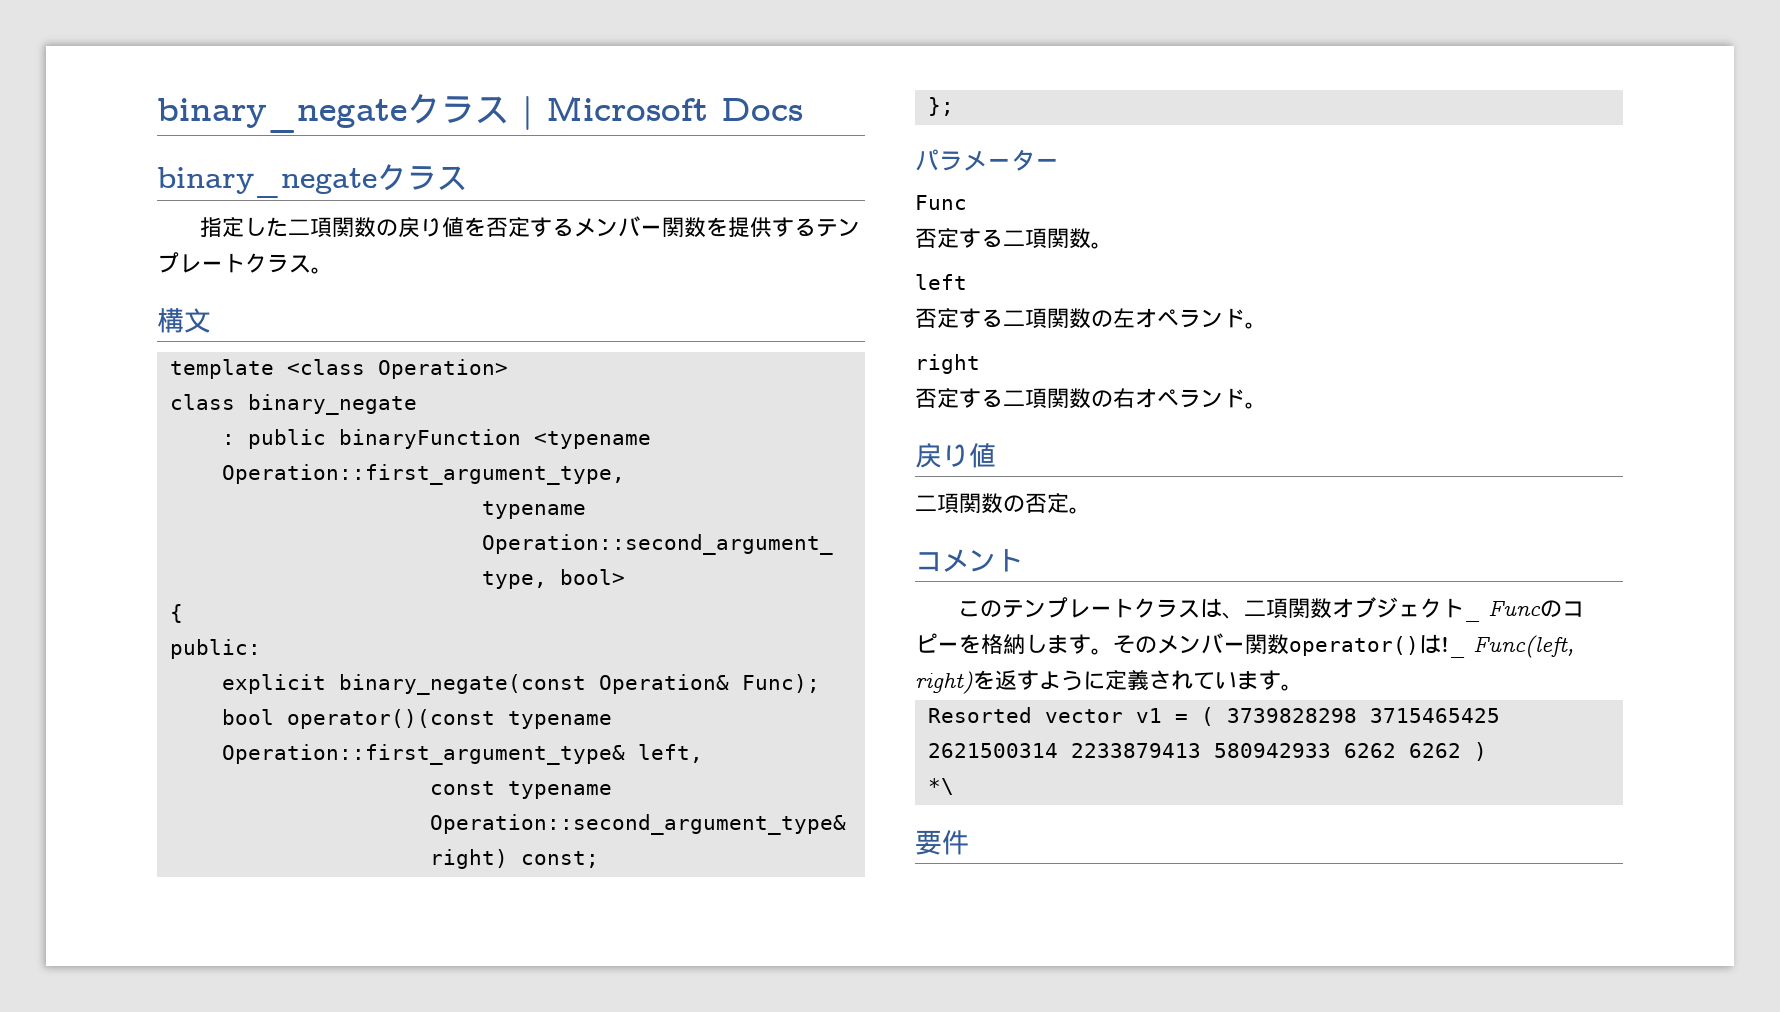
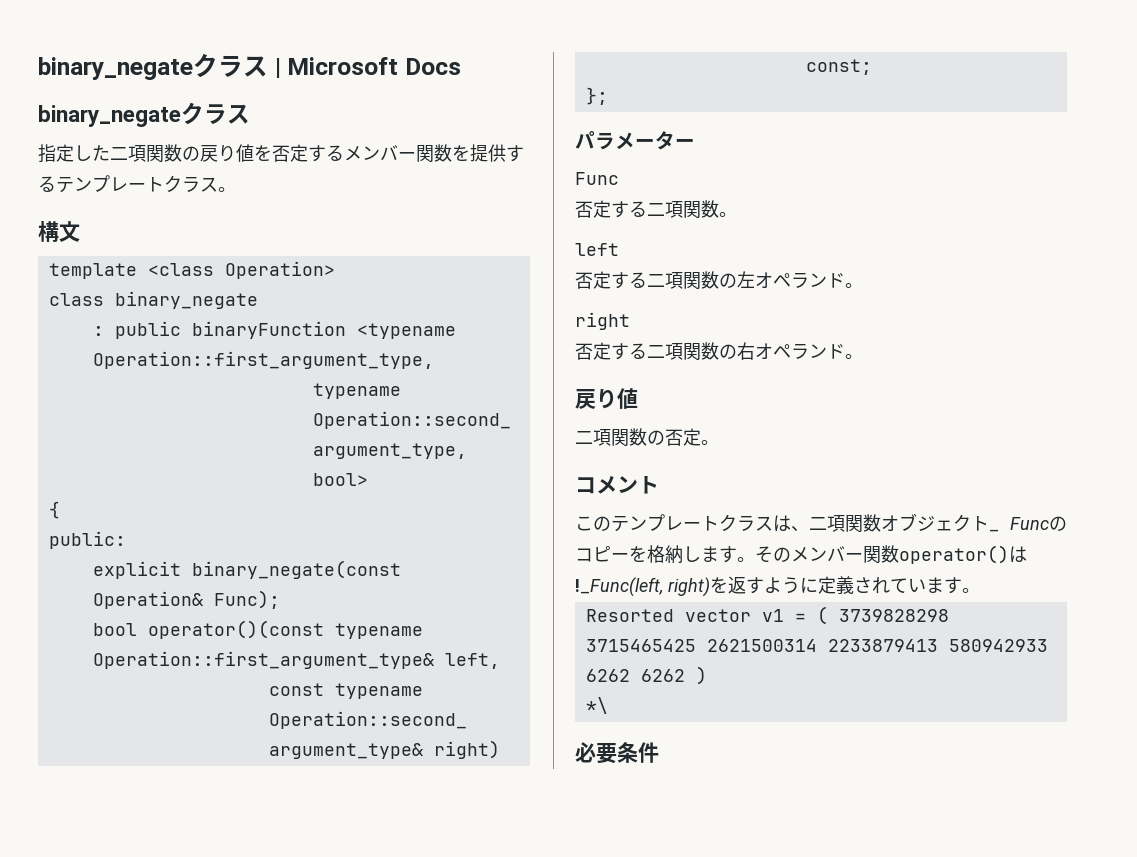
- そのメンバー関数operator()は!_ Func(left, right)を返すように定義されています。
+ そのメンバー関数operator()は!_Func(left, right)を返すように定義されています。
- 要件
+ 必要条件

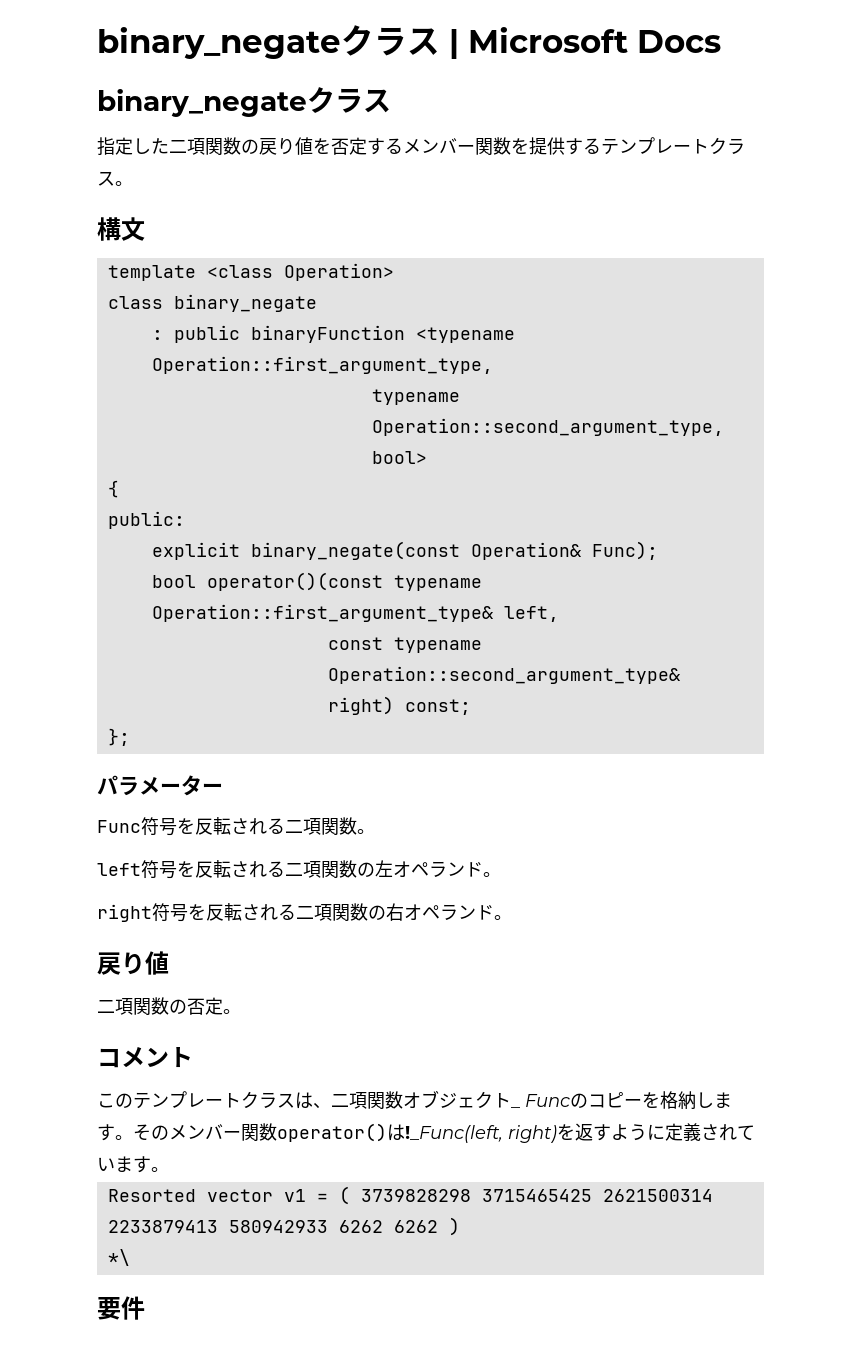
  パラメーター
- Func
- 否定する二項関数。
+ Func符号を反転される二項関数。
- left
- 否定する二項関数の左オペランド。
+ left符号を反転される二項関数の左オペランド。
- right
- 否定する二項関数の右オペランド。
+ right符号を反転される二項関数の右オペランド。
- 必要条件
+ 要件

